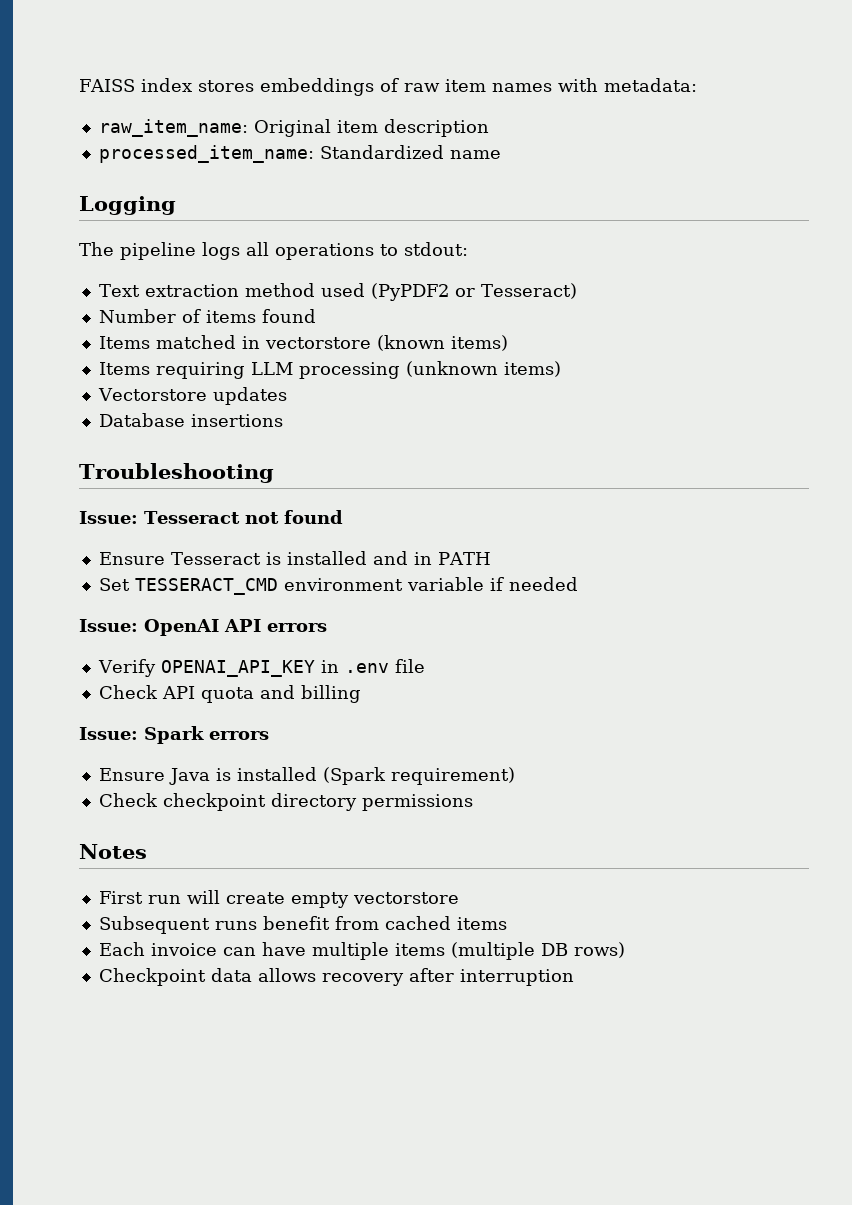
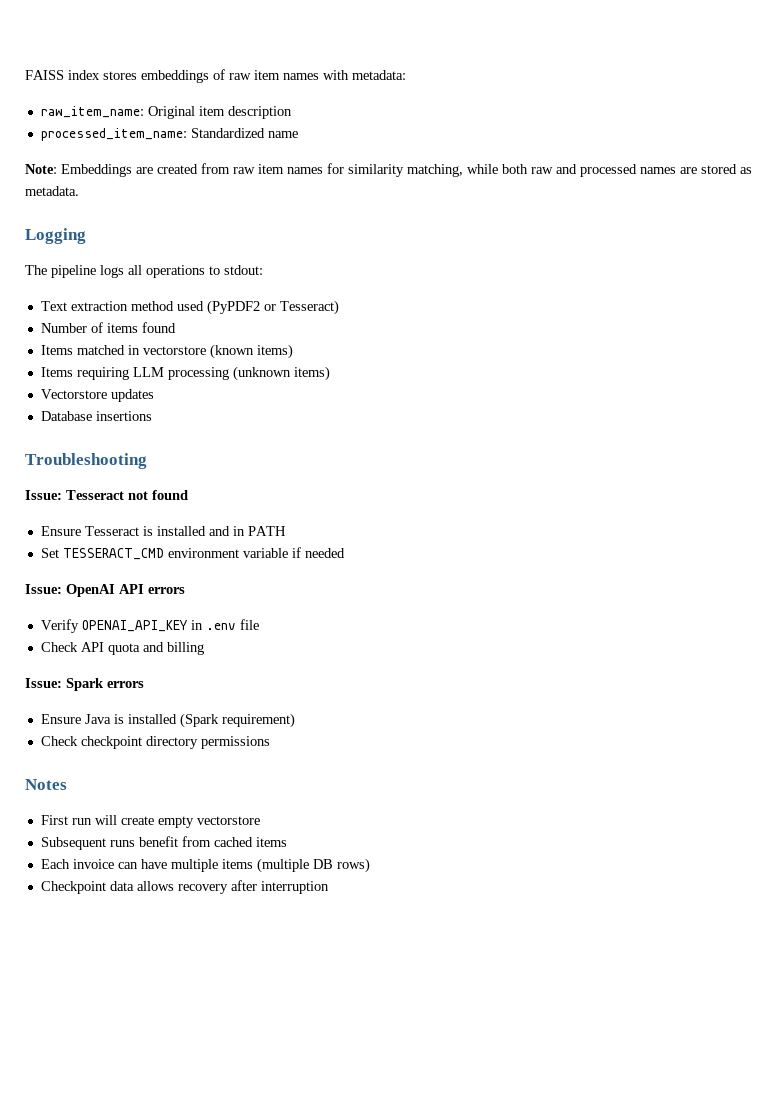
+ Note: Embeddings are created from raw item names for similarity matching, while both raw and processed names are stored as metadata.

